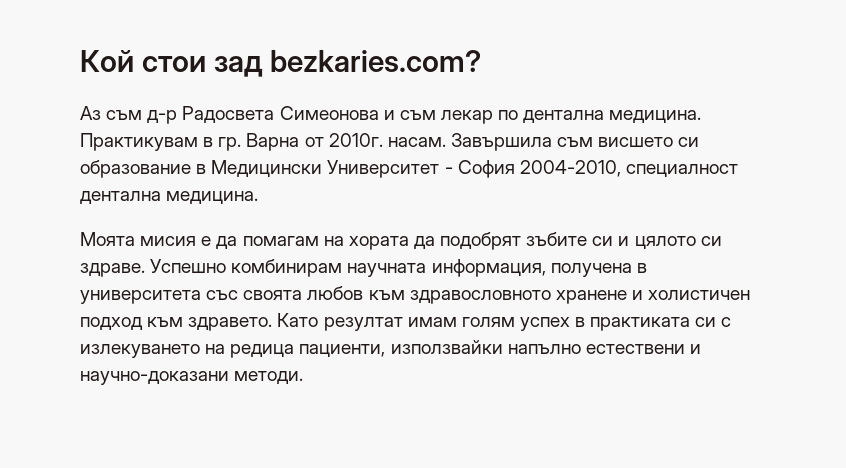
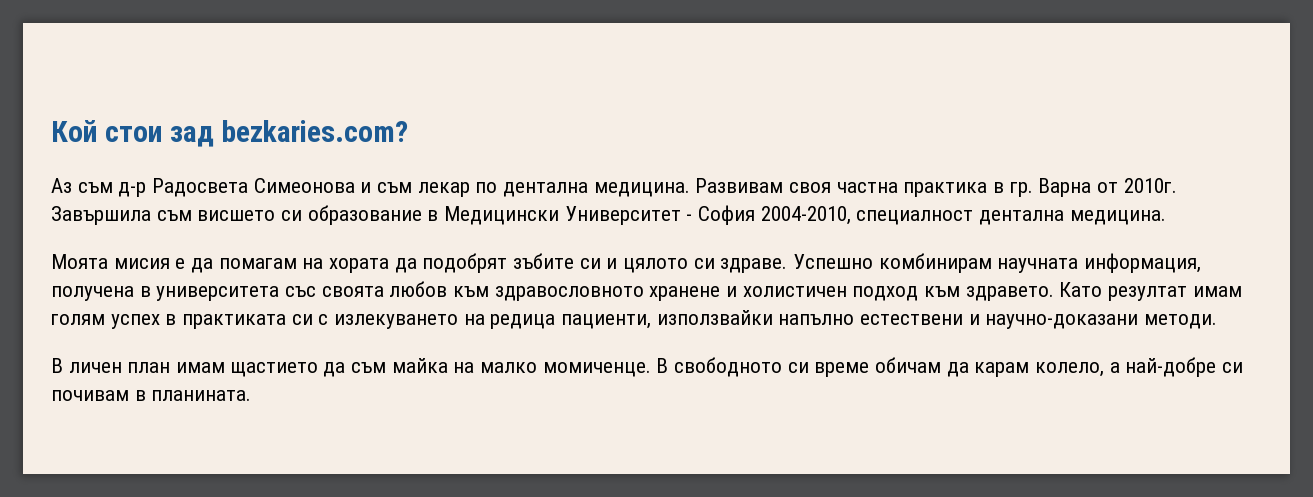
- Практикувам в гр.
+ Развивам своя частна практика в гр.
- Варна от 2010г. насам.
+ Варна от 2010г.
+ В личен план имам щастието да съм майка на малко момиченце. В свободното си време обичам да карам колело, а най-добре си почивам в планината.

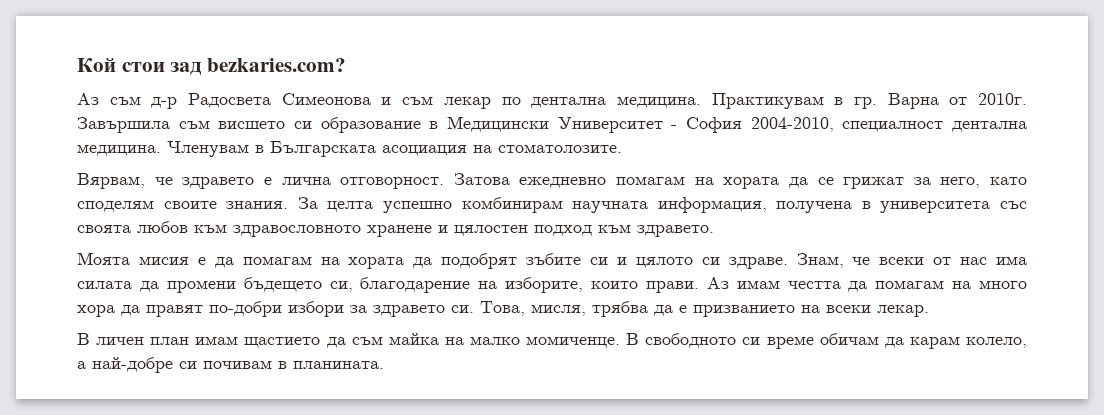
- Развивам своя частна практика в гр.
+ Практикувам в гр.
+ Членувам в Българската асоциация на стоматолозите.
+ Вярвам, че здравето е лична отговорност. Затова ежедневно помагам на хората да се грижат за него, като споделям своите знания. За целта успешно комбинирам научната информация, получена в университета със своята любов към здравословното хранене и цялостен подход към здравето.
- Успешно комбинирам научната информация, получена в университета със своята любов към здравословното хранене и холистичен подход към здравето. Като резултат имам голям успех в практиката си с излекуването на редица пациенти, използвайки напълно естествени и научно-доказани методи.
+ Знам, че всеки от нас има силата да промени бъдещето си, благодарение на изборите, които прави. Аз имам честта да помагам на много хора да правят по-добри избори за здравето си. Това, мисля, трябва да е призванието на всеки лекар.

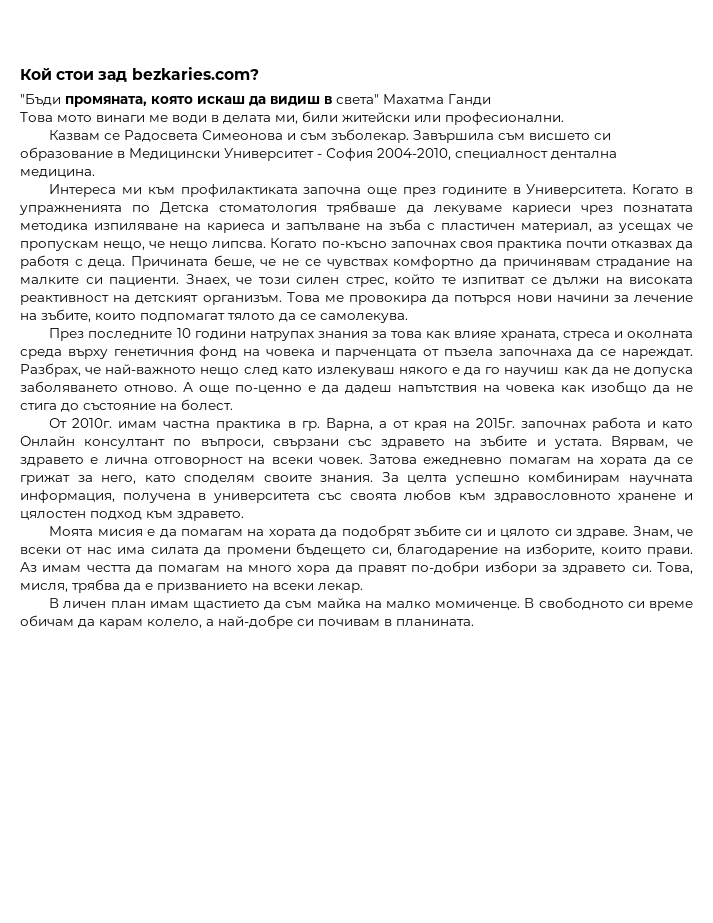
- Аз съм д-р Радосвета Симеонова и съм лекар по дентална медицина. Практикувам в гр. Варна от 2010г.
+ "Бъди промяната, която искаш да видиш в света" Махатма Ганди
+ Tова мото винаги ме води в делата ми, били житейски или професионални.
+ Казвам се Радосвета Симеонова и съм зъболекар.
- Завършила съм висшето си образование в Медицински Университет - София 2004-2010, специалност дентална медицина. Членувам в Българската асоциация на стоматолозите.
- Вярвам, че здравето е лична отговорност.
+ Завършила съм висшето си образование в Медицински Университет - София 2004-2010, специалност дентална медицина.
+ Интереса ми към профилактиката започна още през годините в Университета. Когато в упражненията по Детска стоматология трябваше да лекуваме кариеси чрез познатата методика изпиляване на кариеса и запълване на зъба с пластичен материал, аз усещах че пропускам нещо, че нещо липсва. Когато по-късно започнах своя практика почти отказвах да работя с деца. Причината беше, че не се чувствах комфортно да причинявам страдание на малките си пациенти. Знаех, че този силен стрес, който те изпитват се дължи на високата реактивност на детският организъм. Това ме провокира да потърся нови начини за лечение на зъбите, които подпомагат тялото да се самолекува.
+ През последните 10 години натрупах знания за това как влияе храната, стреса и околната среда върху генетичния фонд на човека и парченцата от пъзела започнаха да се нареждат. Разбрах, че най-важното нещо след като излекуваш някого е да го научиш как да не допуска заболяването отново. А още по-ценно е да дадеш напътствия на човека как изобщо да не стига до състояние на болест.
+ От 2010г. имам частна практика в гр. Варна, а от края на 2015г. започнах работа и като Онлайн консултант по въпроси, свързани със здравето на зъбите и устата. Вярвам, че здравето е лична отговорност на всеки човек.

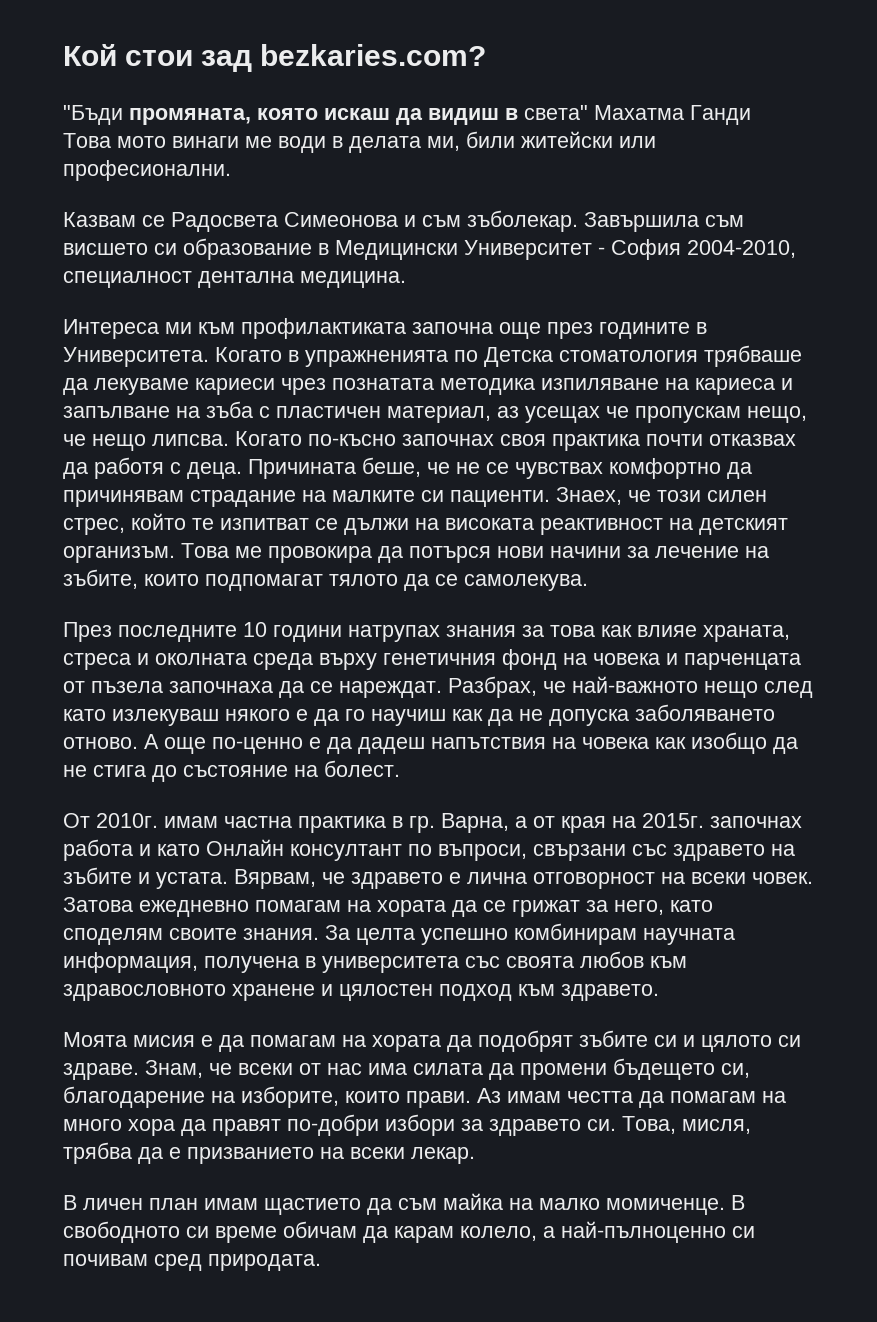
- В свободното си време обичам да карам колело, а най-добре си почивам в планината.
+ В свободното си време обичам да карам колело, а най-пълноценно си почивам сред природата.

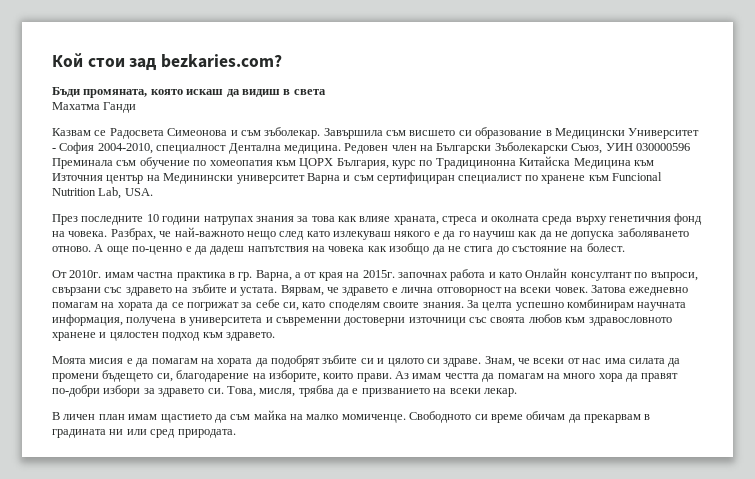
- "Бъди промяната, която искаш да видиш в света" Махатма Ганди
+ Бъди промяната, която искаш да видиш в света
+ Махатма Ганди
- Tова мото винаги ме води в делата ми, били житейски или професионални.
- Завършила съм висшето си образование в Медицински Университет - София 2004-2010, специалност дентална медицина.
- Интереса ми към профилактиката започна още през годините в Университета. Когато в упражненията по Детска стоматология трябваше да лекуваме кариеси чрез познатата методика изпиляване на кариеса и запълване на зъба с пластичен материал, аз усещах че пропускам нещо, че нещо липсва. Когато по-късно започнах своя практика почти отказвах да работя с деца. Причината беше, че не се чувствах комфортно да причинявам страдание на малките си пациенти. Знаех, че този силен стрес, който те изпитват се дължи на високата реактивност на детският организъм. Това ме провокира да потърся нови начини за лечение на зъбите, които подпомагат тялото да се самолекува.
+ Завършила съм висшето си образование в Медицински Университет - София 2004-2010, специалност Дентална медицина. Редовен член на Български Зъболекарски Съюз, УИН 030000596 Преминала съм обучение по хомеопатия към ЦОРХ България, курс по Традицинонна Китайска Медицина към Източния център на Мединински университет Варна и съм сертифициран специалист по хранене към Funcional Nutrition Lab, USA.
- През последните 10 години натрупах знания за това как влияе храната, стреса и околната среда върху генетичния фонд на човека и парченцата от пъзела започнаха да се нареждат.
+ През последните 10 години натрупах знания за това как влияе храната, стреса и околната среда върху генетичния фонд на човека.
- Затова ежедневно помагам на хората да се грижат за него, като споделям своите знания.
+ Затова ежедневно помагам на хората да се погрижат за себе си, като споделям своите знания.
- За целта успешно комбинирам научната информация, получена в университета със своята любов към здравословното хранене и цялостен подход към здравето.
+ За целта успешно комбинирам научната информация, получена в университета и съвременни достоверни източници със своята любов към здравословното хранене и цялостен подход към здравето.
- В свободното си време обичам да карам колело, а най-пълноценно си почивам сред природата.
+ Свободното си време обичам да прекарвам в градината ни или сред природата.

